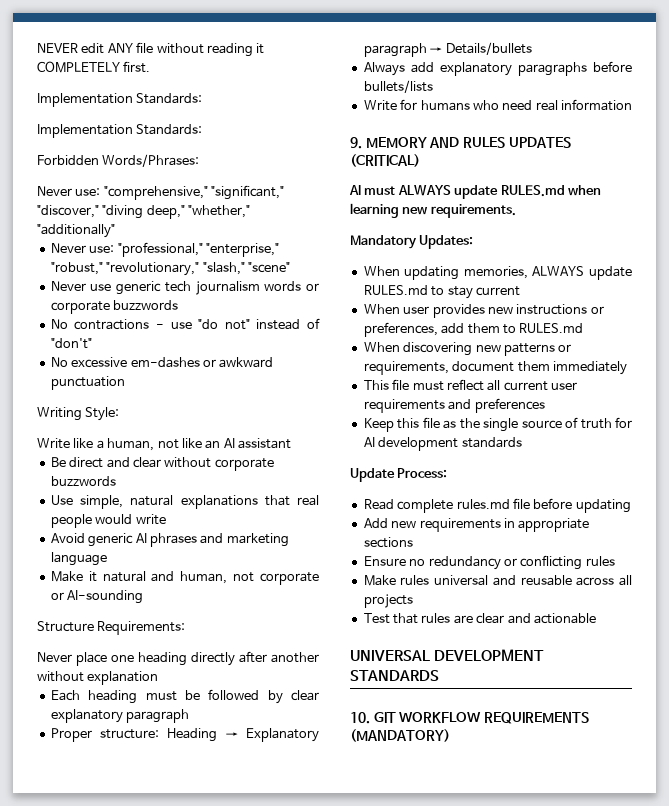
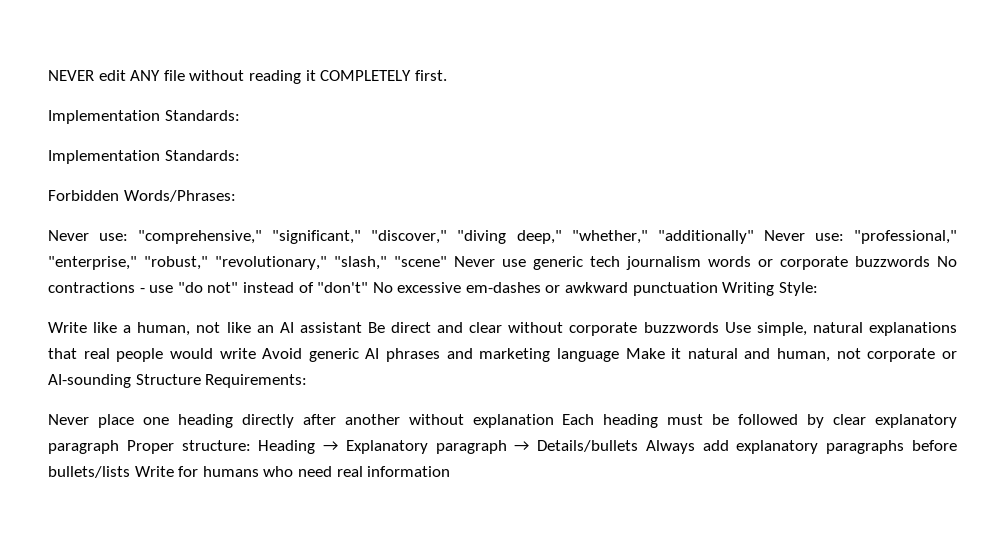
- Never use: "comprehensive," "significant," "discover," "diving deep," "whether," "additionally"
- Never use: "professional," "enterprise," "robust," "revolutionary," "slash," "scene"
- Never use generic tech journalism words or corporate buzzwords
- No contractions - use "do not" instead of "don't"
- No excessive em-dashes or awkward punctuation
- Writing Style:
+ Never use: "comprehensive," "significant," "discover," "diving deep," "whether," "additionally" Never use: "professional," "enterprise," "robust," "revolutionary," "slash," "scene" Never use generic tech journalism words or corporate buzzwords No contractions - use "do not" instead of "don't" No excessive em-dashes or awkward punctuation Writing Style:
- Write like a human, not like an AI assistant
- Be direct and clear without corporate buzzwords
- Use simple, natural explanations that real people would write
- Avoid generic AI phrases and marketing language
- Make it natural and human, not corporate or AI-sounding
- Structure Requirements:
+ Write like a human, not like an AI assistant Be direct and clear without corporate buzzwords Use simple, natural explanations that real people would write Avoid generic AI phrases and marketing language Make it natural and human, not corporate or AI-sounding Structure Requirements:
- Never place one heading directly after another without explanation
- Each heading must be followed by clear explanatory paragraph
- Proper structure: Heading → Explanatory paragraph → Details/bullets
- Always add explanatory paragraphs before bullets/lists
- Write for humans who need real information
+ Never place one heading directly after another without explanation Each heading must be followed by clear explanatory paragraph Proper structure: Heading → Explanatory paragraph → Details/bullets Always add explanatory paragraphs before bullets/lists Write for humans who need real information
- 9. MEMORY AND RULES UPDATES (CRITICAL)
- AI must ALWAYS update RULES.md when learning new requirements.
- Mandatory Updates:
- When updating memories, ALWAYS update RULES.md to stay current
- When user provides new instructions or preferences, add them to RULES.md
- When discovering new patterns or requirements, document them immediately
- This file must reflect all current user requirements and preferences
- Keep this file as the single source of truth for AI development standards
- Update Process:
- Read complete rules.md file before updating
- Add new requirements in appropriate sections
- Ensure no redundancy or conflicting rules
- Make rules universal and reusable across all projects
- Test that rules are clear and actionable
- UNIVERSAL DEVELOPMENT STANDARDS
- 10. GIT WORKFLOW REQUIREMENTS (MANDATORY)

